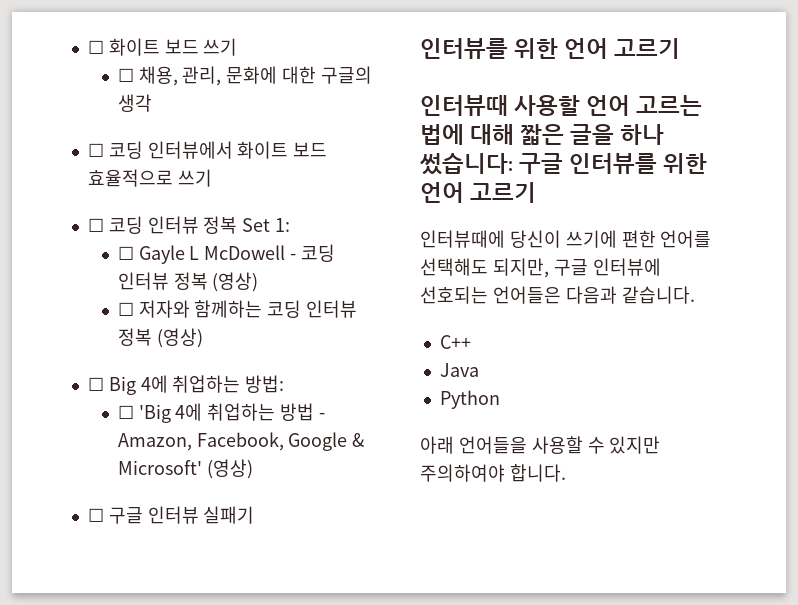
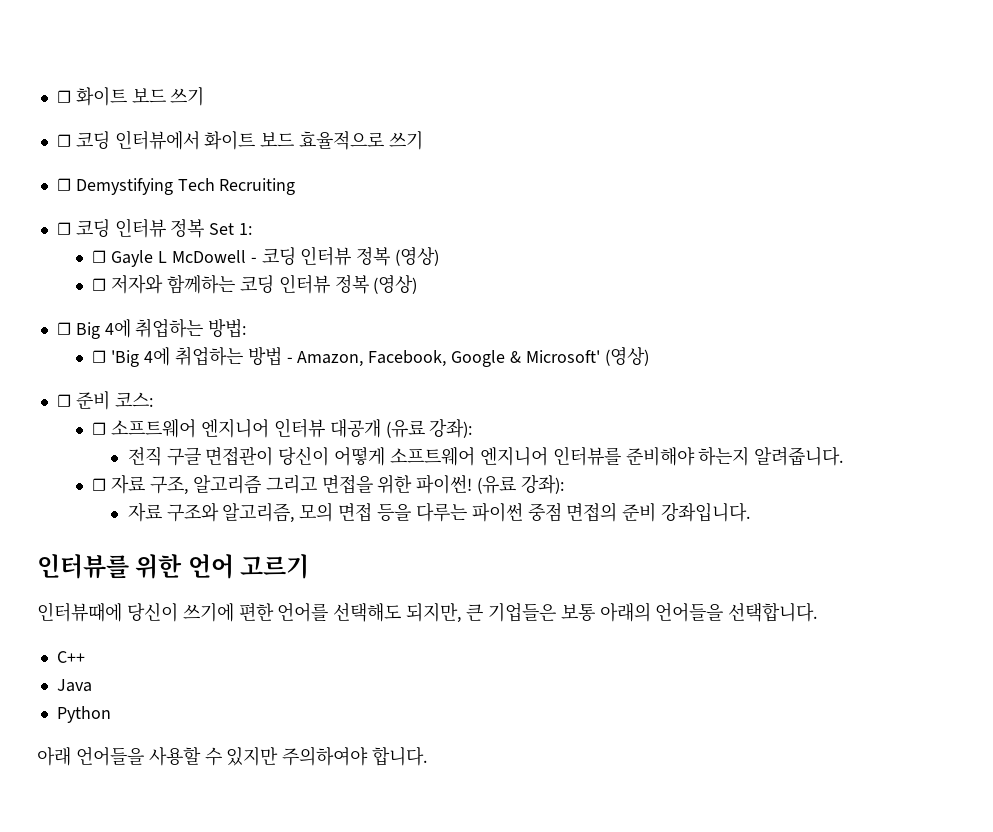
- ☐ 채용, 관리, 문화에 대한 구글의 생각
+ ☐ Demystifying Tech Recruiting
- ☐ 구글 인터뷰 실패기
+ ☐ 준비 코스:
+ ☐ 소프트웨어 엔지니어 인터뷰 대공개 (유료 강좌):
+ 전직 구글 면접관이 당신이 어떻게 소프트웨어 엔지니어 인터뷰를 준비해야 하는지 알려줍니다.
+ ☐ 자료 구조, 알고리즘 그리고 면접을 위한 파이썬! (유료 강좌):
+ 자료 구조와 알고리즘, 모의 면접 등을 다루는 파이썬 중점 면접의 준비 강좌입니다.
  인터뷰를 위한 언어 고르기
- 인터뷰때 사용할 언어 고르는 법에 대해 짧은 글을 하나 썼습니다: 구글 인터뷰를 위한 언어 고르기
- 인터뷰때에 당신이 쓰기에 편한 언어를 선택해도 되지만, 구글 인터뷰에 선호되는 언어들은 다음과 같습니다.
+ 인터뷰때에 당신이 쓰기에 편한 언어를 선택해도 되지만, 큰 기업들은 보통 아래의 언어들을 선택합니다.

